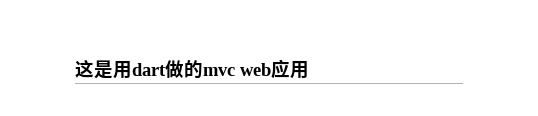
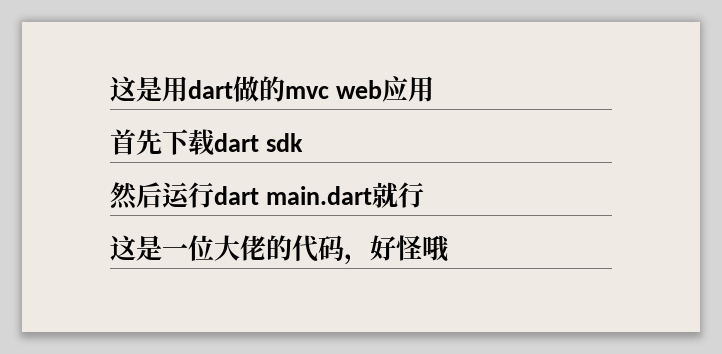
+ 首先下载dart sdk
+ 然后运行dart main.dart就行
+ 这是一位大佬的代码，好怪哦

